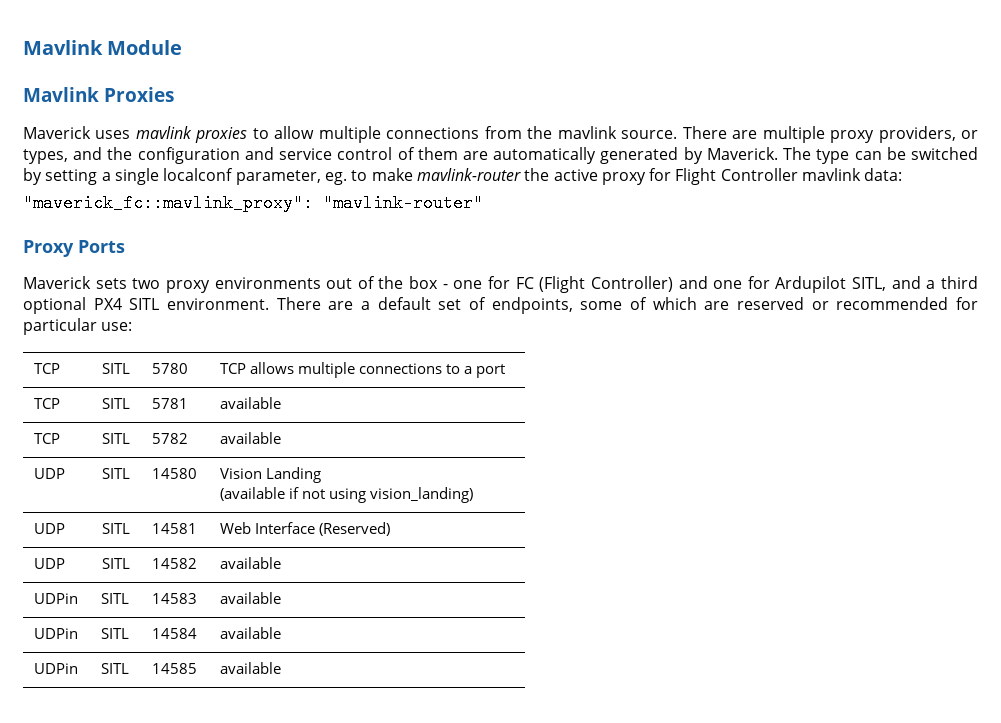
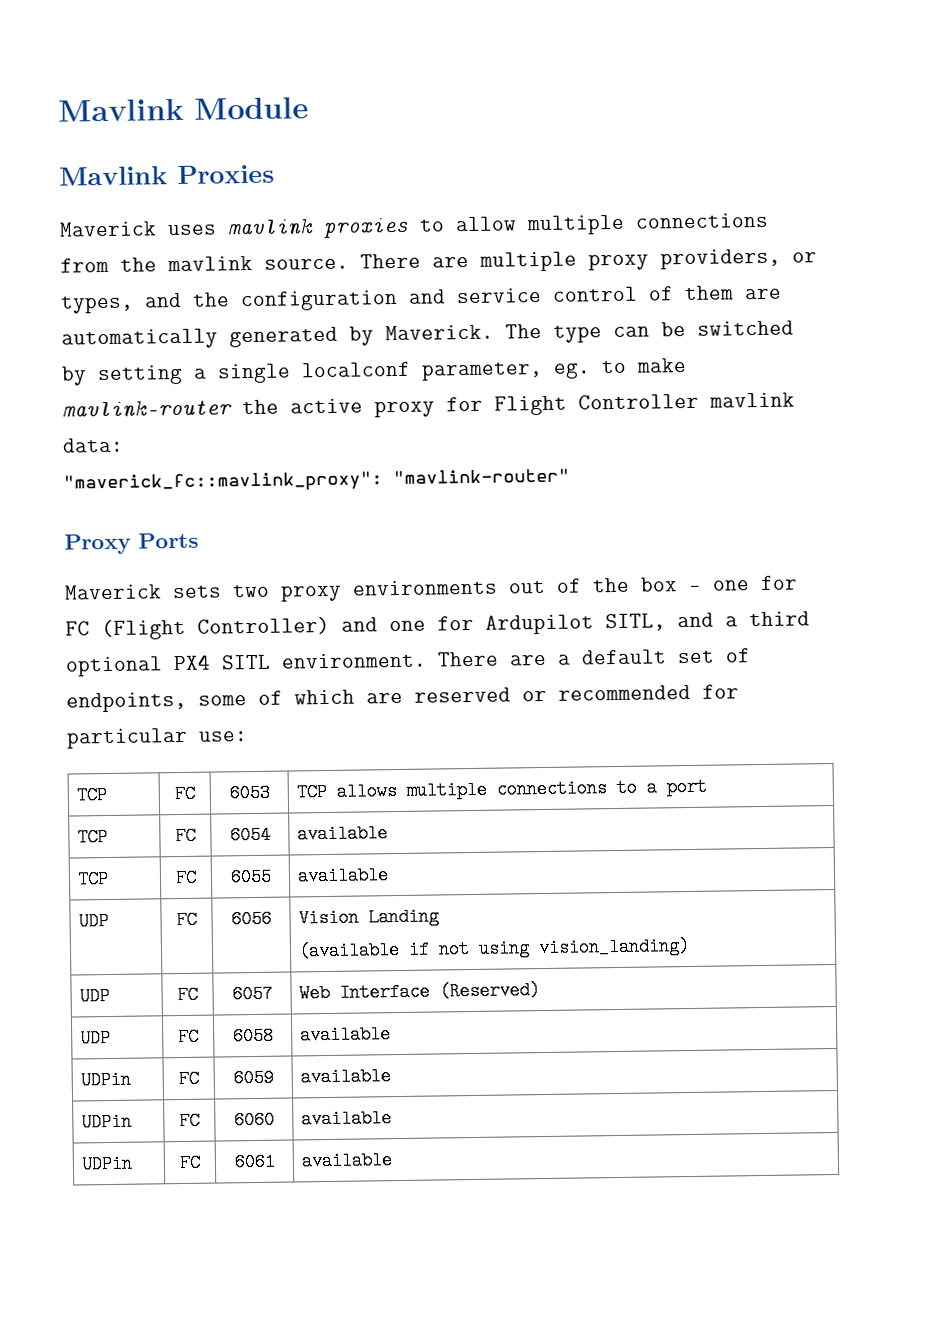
- TCP | SITL | 5780 | TCP allows multiple connections to a port
+ TCP | FC | 6053 | TCP allows multiple connections to a port
- TCP | SITL | 5781 | available
+ TCP | FC | 6054 | available
- TCP | SITL | 5782 | available
+ TCP | FC | 6055 | available
- UDP | SITL | 14580 | Vision Landing
+ UDP | FC | 6056 | Vision Landing
- UDP | SITL | 14581 | Web Interface (Reserved)
+ UDP | FC | 6057 | Web Interface (Reserved)
- UDP | SITL | 14582 | available
- UDPin | SITL | 14583 | available
- UDPin | SITL | 14584 | available
- UDPin | SITL | 14585 | available
+ UDP | FC | 6058 | available
+ UDPin | FC | 6059 | available
+ UDPin | FC | 6060 | available
+ UDPin | FC | 6061 | available

